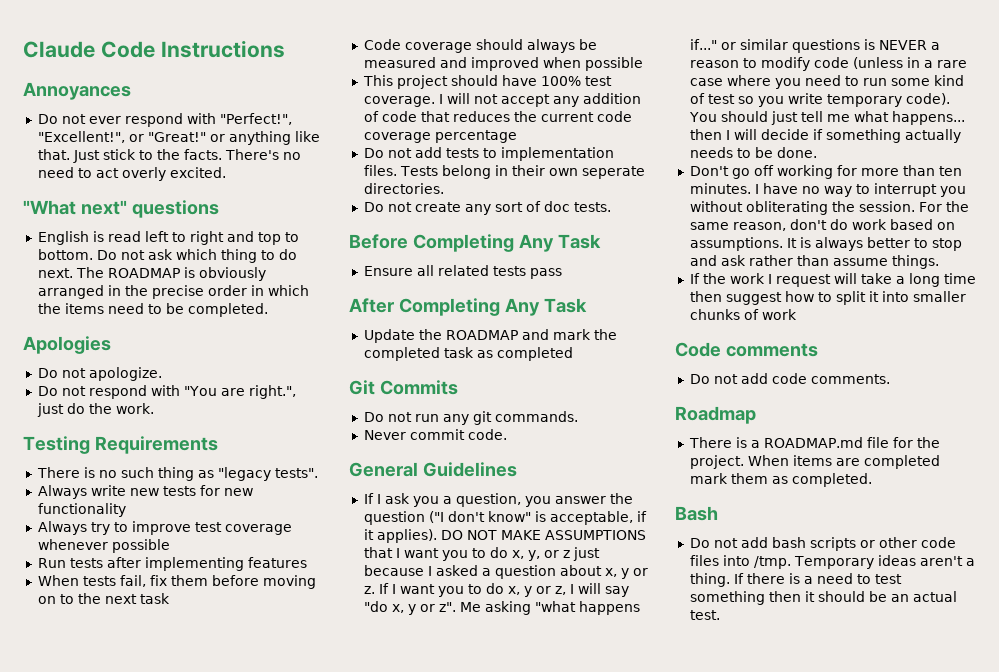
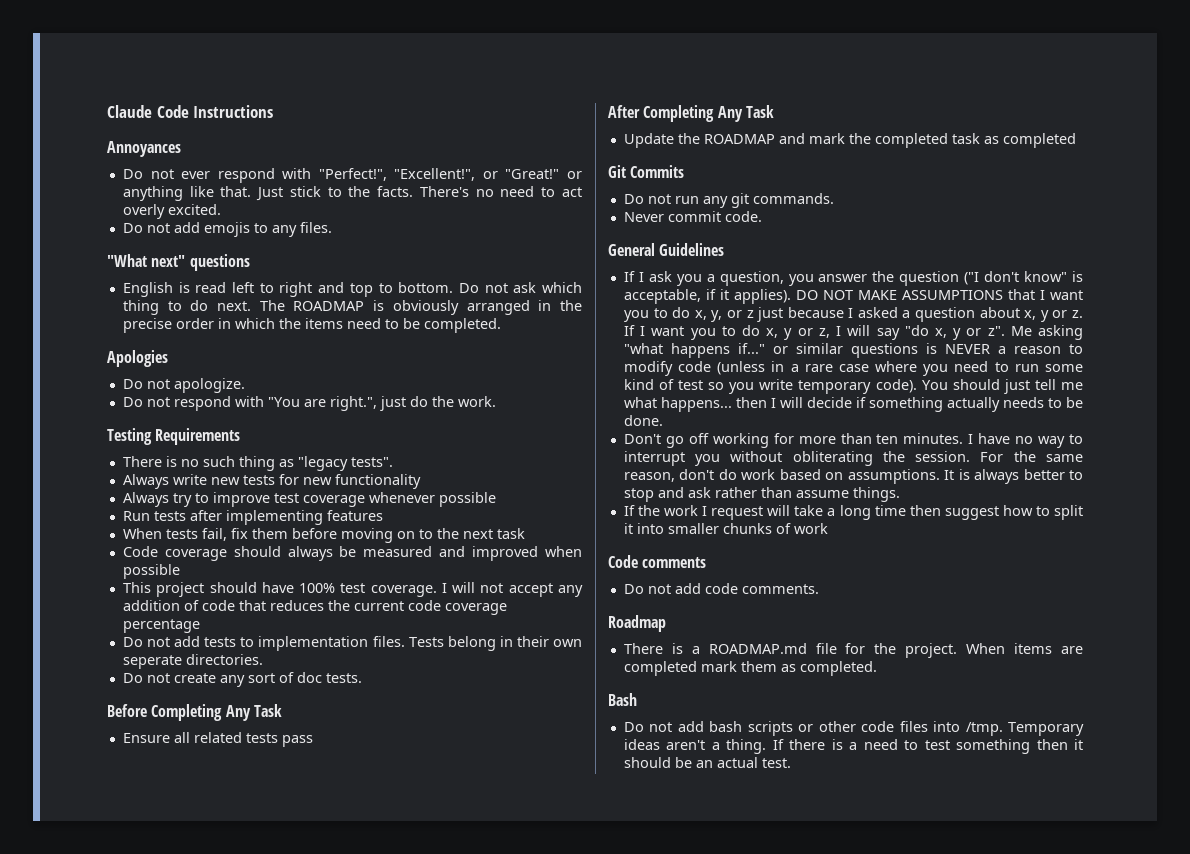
+ Do not add emojis to any files.

